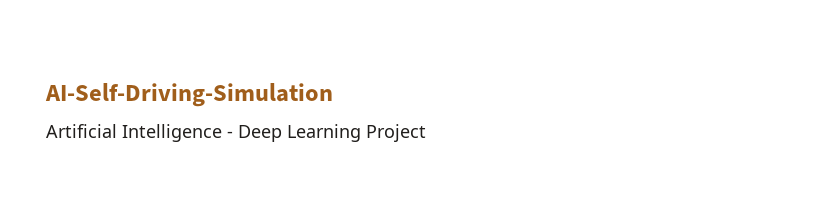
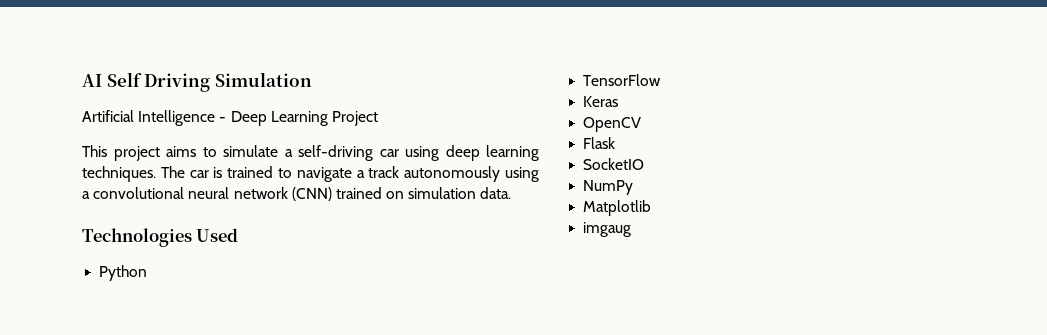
- AI-Self-Driving-Simulation
+ AI Self Driving Simulation
+ This project aims to simulate a self-driving car using deep learning techniques. The car is trained to navigate a track autonomously using a convolutional neural network (CNN) trained on simulation data.
+ Technologies Used
+ Python
+ TensorFlow
+ Keras
+ OpenCV
+ Flask
+ SocketIO
+ NumPy
+ Matplotlib
+ imgaug

